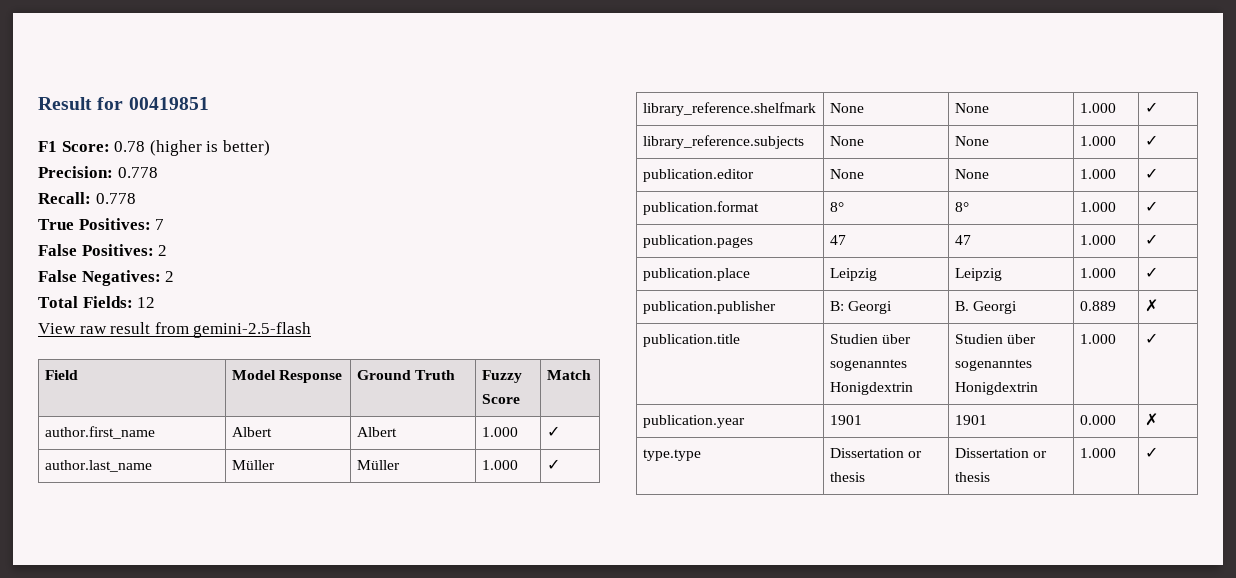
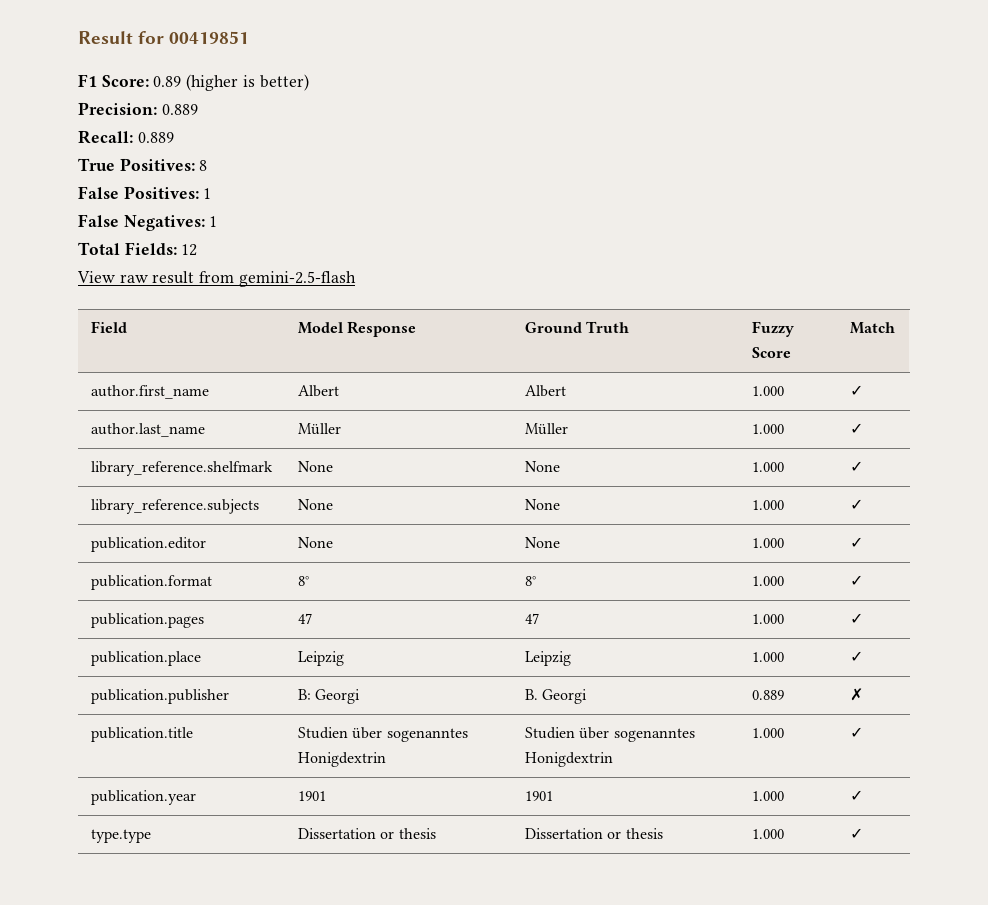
- F1 Score: 0.78 (higher is better)
+ F1 Score: 0.89 (higher is better)
- Precision: 0.778
+ Precision: 0.889
- Recall: 0.778
+ Recall: 0.889
- True Positives: 7
+ True Positives: 8
- False Positives: 2
+ False Positives: 1
- False Negatives: 2
+ False Negatives: 1
- publication.year | 1901 | 1901 | 0.000 | ✗
+ publication.year | 1901 | 1901 | 1.000 | ✓

